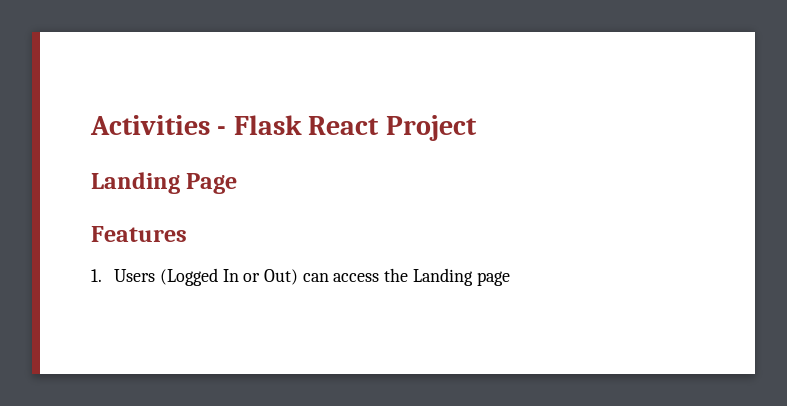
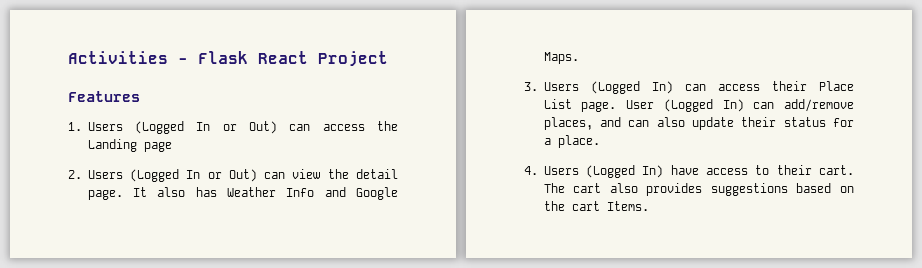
- Landing Page
+ 2. Users (Logged In or Out) can view the detail page. It also has Weather Info and Google Maps.
+ 3. Users (Logged In) can access their Place List page. User (Logged In) can add/remove places, and can also update their status for a place.
+ 4. Users (Logged In) have access to their cart. The cart also provides suggestions based on the cart Items.

